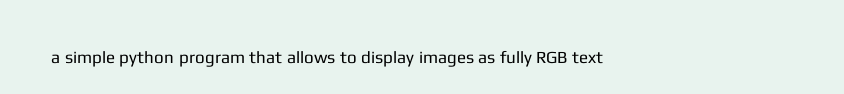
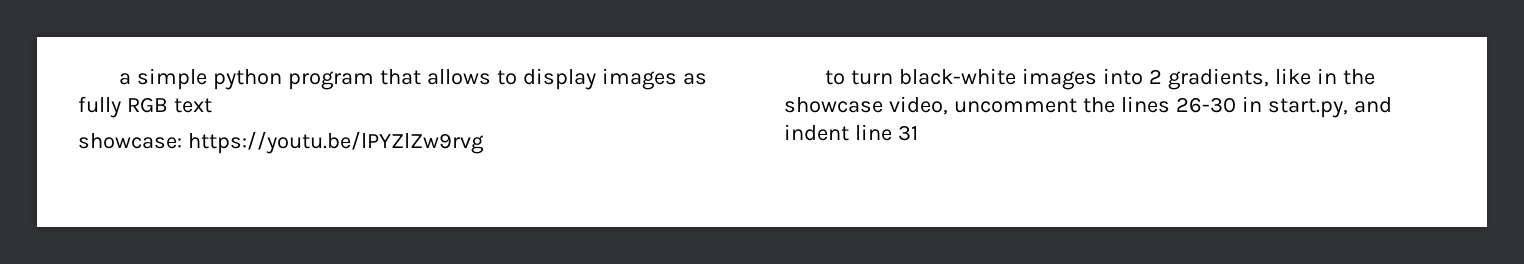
+ showcase: https://youtu.be/lPYZlZw9rvg
+ to turn black-white images into 2 gradients, like in the showcase video, uncomment the lines 26-30 in start.py, and indent line 31

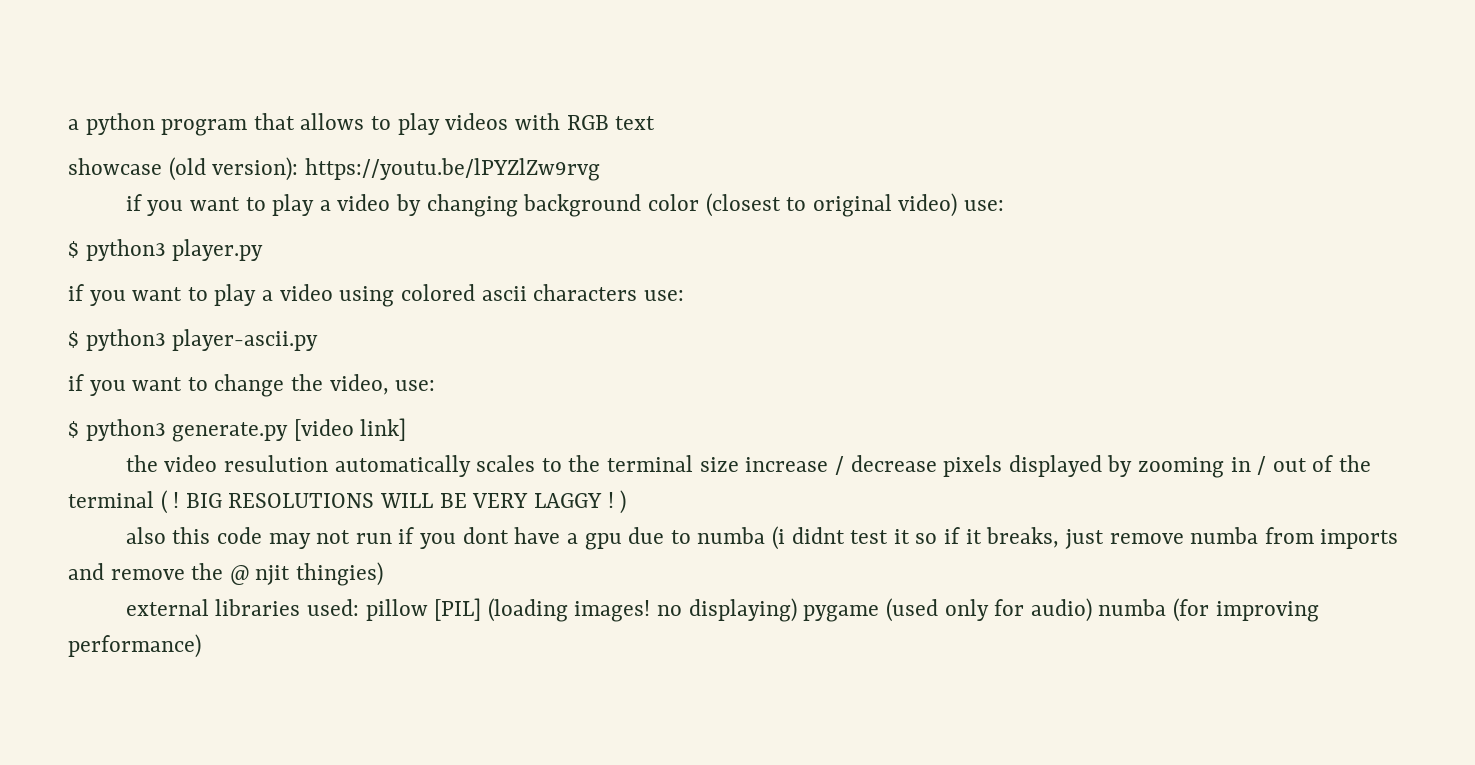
- a simple python program that allows to display images as fully RGB text
- showcase: https://youtu.be/lPYZlZw9rvg
- to turn black-white images into 2 gradients, like in the showcase video, uncomment the lines 26-30 in start.py, and indent line 31
+ a python program that allows to play videos with RGB text
+ showcase (old version): https://youtu.be/lPYZlZw9rvg
+ if you want to play a video by changing background color (closest to original video) use:
+ $ python3 player.py
+ if you want to play a video using colored ascii characters use:
+ $ python3 player-ascii.py
+ if you want to change the video, use:
+ $ python3 generate.py [video link]
+ the video resulution automatically scales to the terminal size increase / decrease pixels displayed by zooming in / out of the terminal ( ! BIG RESOLUTIONS WILL BE VERY LAGGY ! )
+ also this code may not run if you dont have a gpu due to numba (i didnt test it so if it breaks, just remove numba from imports and remove the @ njit thingies)
+ external libraries used: pillow [PIL] (loading images! no displaying) pygame (used only for audio) numba (for improving performance)

